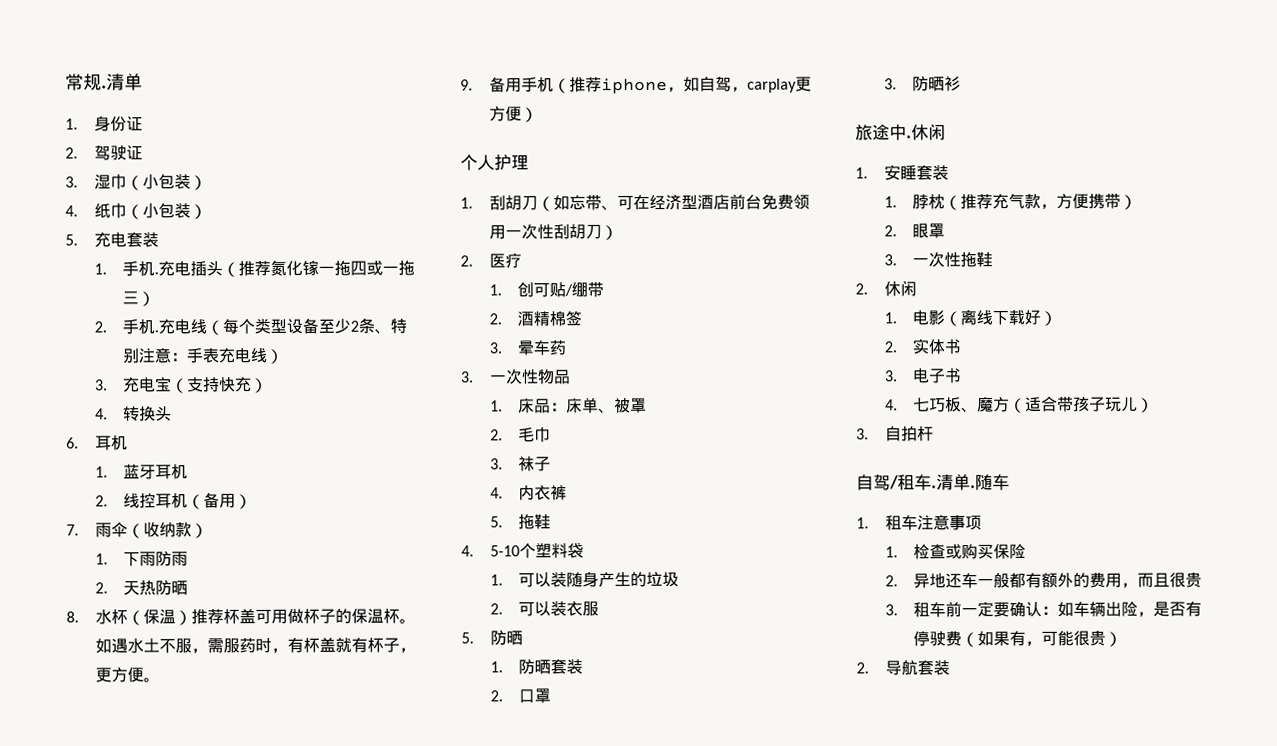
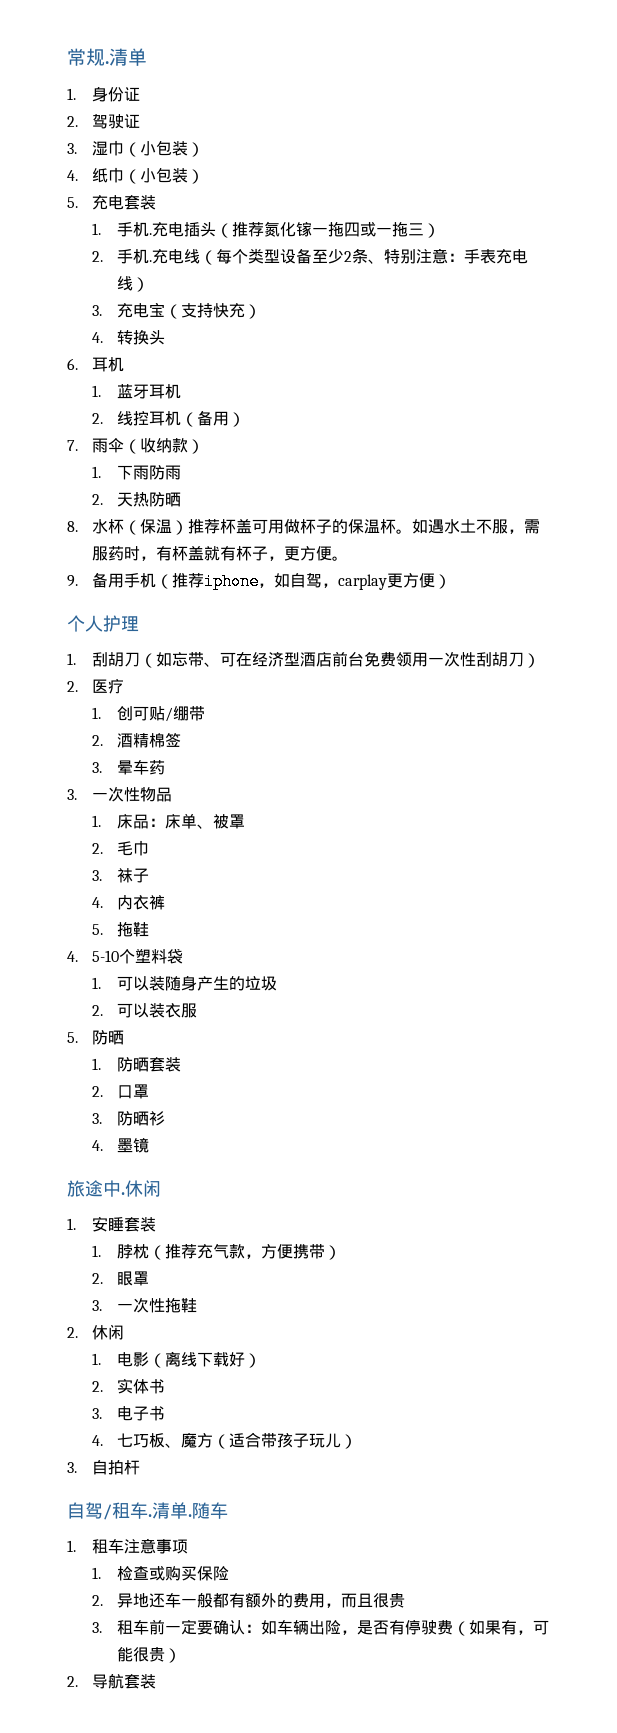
+ 4.墨镜

